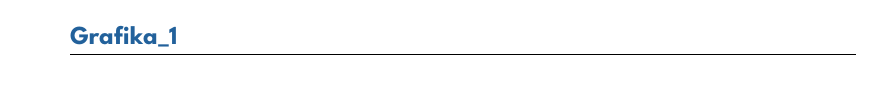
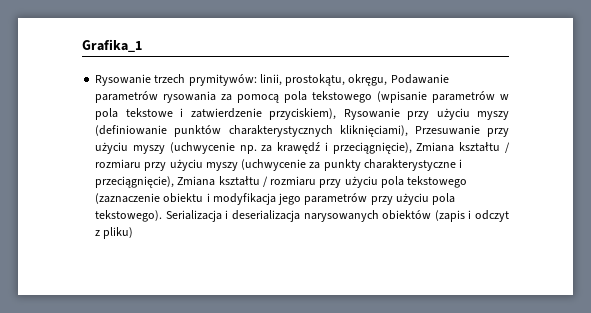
+ Rysowanie trzech prymitywów: linii, prostokątu, okręgu, Podawanie parametrów rysowania za pomocą pola tekstowego (wpisanie parametrów w pola tekstowe i zatwierdzenie przyciskiem), Rysowanie przy użyciu myszy (definiowanie punktów charakterystycznych kliknięciami), Przesuwanie przy użyciu myszy (uchwycenie np. za krawędź i przeciągnięcie), Zmiana kształtu / rozmiaru przy użyciu myszy (uchwycenie za punkty charakterystyczne i przeciągnięcie), Zmiana kształtu / rozmiaru przy użyciu pola tekstowego (zaznaczenie obiektu i modyfikacja jego parametrów przy użyciu pola tekstowego). Serializacja i deserializacja narysowanych obiektów (zapis i odczyt z pliku)

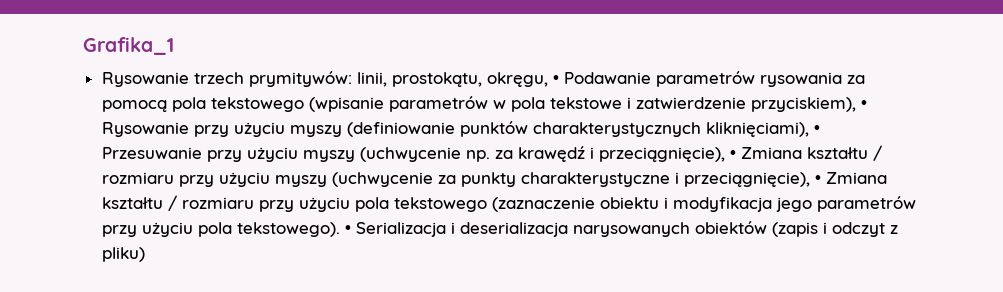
- linii, prostokątu, okręgu, Podawanie parametrów rysowania za pomocą pola tekstowego (wpisanie parametrów w pola tekstowe i zatwierdzenie przyciskiem), Rysowanie przy użyciu myszy (definiowanie punktów charakterystycznych kliknięciami), Przesuwanie przy użyciu myszy (uchwycenie np. za krawędź i przeciągnięcie), Zmiana kształtu / rozmiaru przy użyciu myszy (uchwycenie za punkty charakterystyczne i przeciągnięcie), Zmiana kształtu / rozmiaru przy użyciu pola tekstowego (zaznaczenie obiektu i modyfikacja jego parametrów przy użyciu pola tekstowego).
+ linii, prostokątu, okręgu, • Podawanie parametrów rysowania za pomocą pola tekstowego (wpisanie parametrów w pola tekstowe i zatwierdzenie przyciskiem), • Rysowanie przy użyciu myszy (definiowanie punktów charakterystycznych kliknięciami), • Przesuwanie przy użyciu myszy (uchwycenie np. za krawędź i przeciągnięcie), • Zmiana kształtu / rozmiaru przy użyciu myszy (uchwycenie za punkty charakterystyczne i przeciągnięcie), • Zmiana kształtu / rozmiaru przy użyciu pola tekstowego (zaznaczenie obiektu i modyfikacja jego parametrów przy użyciu pola tekstowego).
- Serializacja i deserializacja narysowanych obiektów (zapis i odczyt z pliku)
+ • Serializacja i deserializacja narysowanych obiektów (zapis i odczyt z pliku)

